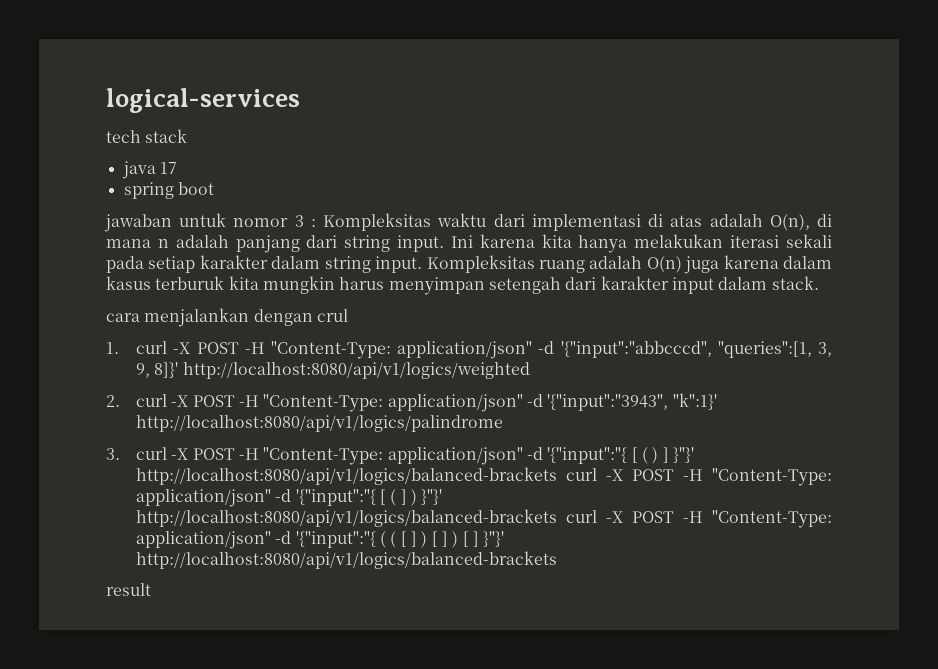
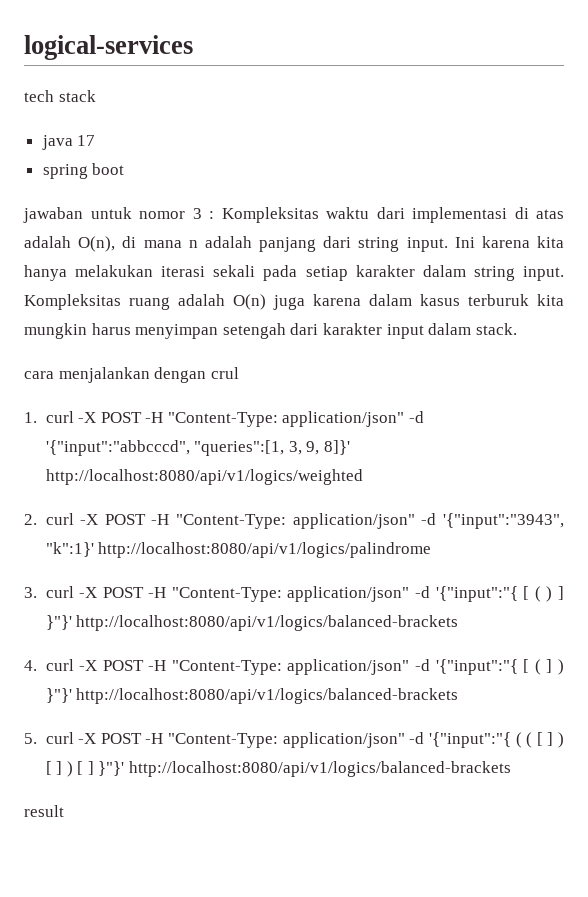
- 3. curl -X POST -H "Content-Type: application/json" -d '{"input":"{ [ ( ) ] }"}' http://localhost:8080/api/v1/logics/balanced-brackets curl -X POST -H "Content-Type: application/json" -d '{"input":"{ [ ( ] ) }"}' http://localhost:8080/api/v1/logics/balanced-brackets curl -X POST -H "Content-Type: application/json" -d '{"input":"{ ( ( [ ] ) [ ] ) [ ] }"}' http://localhost:8080/api/v1/logics/balanced-brackets
+ 3. curl -X POST -H "Content-Type: application/json" -d '{"input":"{ [ ( ) ] }"}' http://localhost:8080/api/v1/logics/balanced-brackets
+ 4. curl -X POST -H "Content-Type: application/json" -d '{"input":"{ [ ( ] ) }"}' http://localhost:8080/api/v1/logics/balanced-brackets
+ 5. curl -X POST -H "Content-Type: application/json" -d '{"input":"{ ( ( [ ] ) [ ] ) [ ] }"}' http://localhost:8080/api/v1/logics/balanced-brackets

